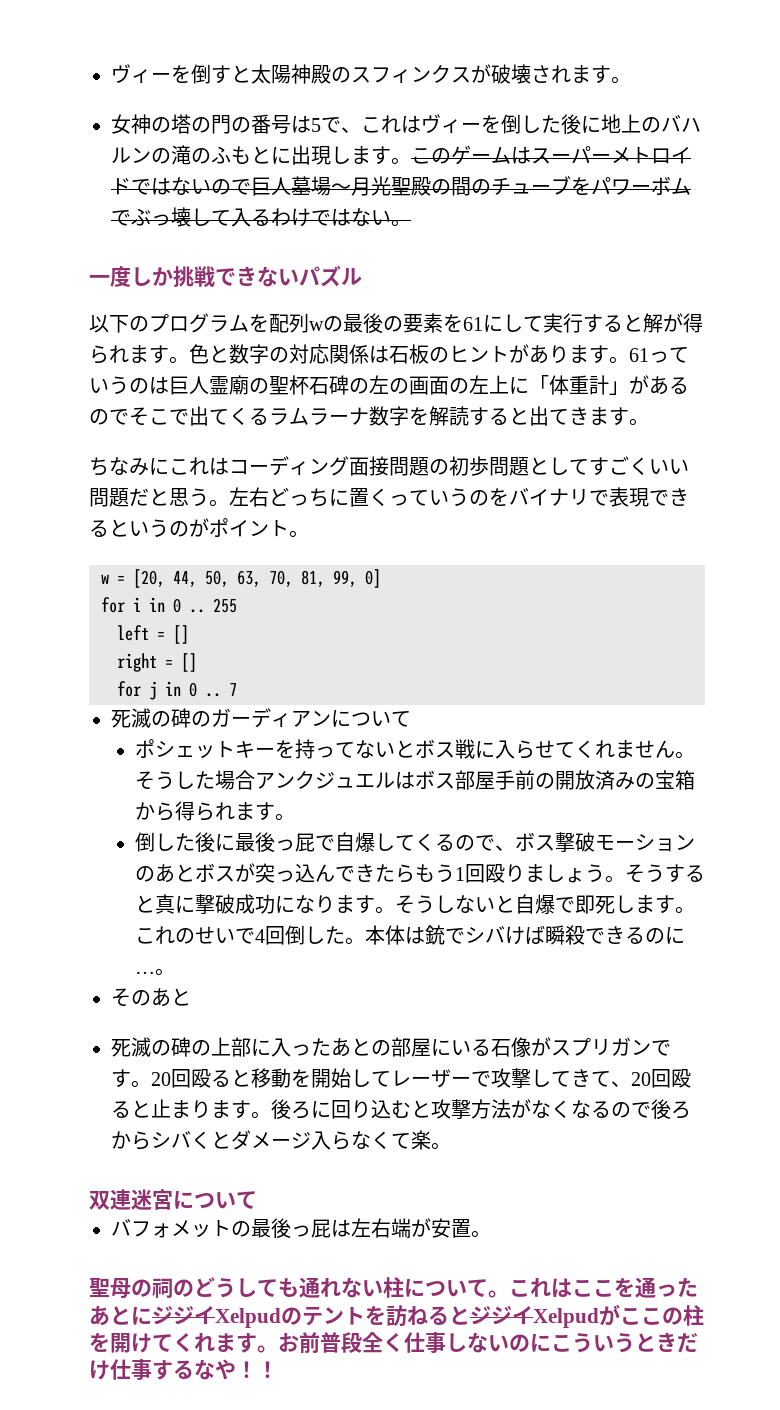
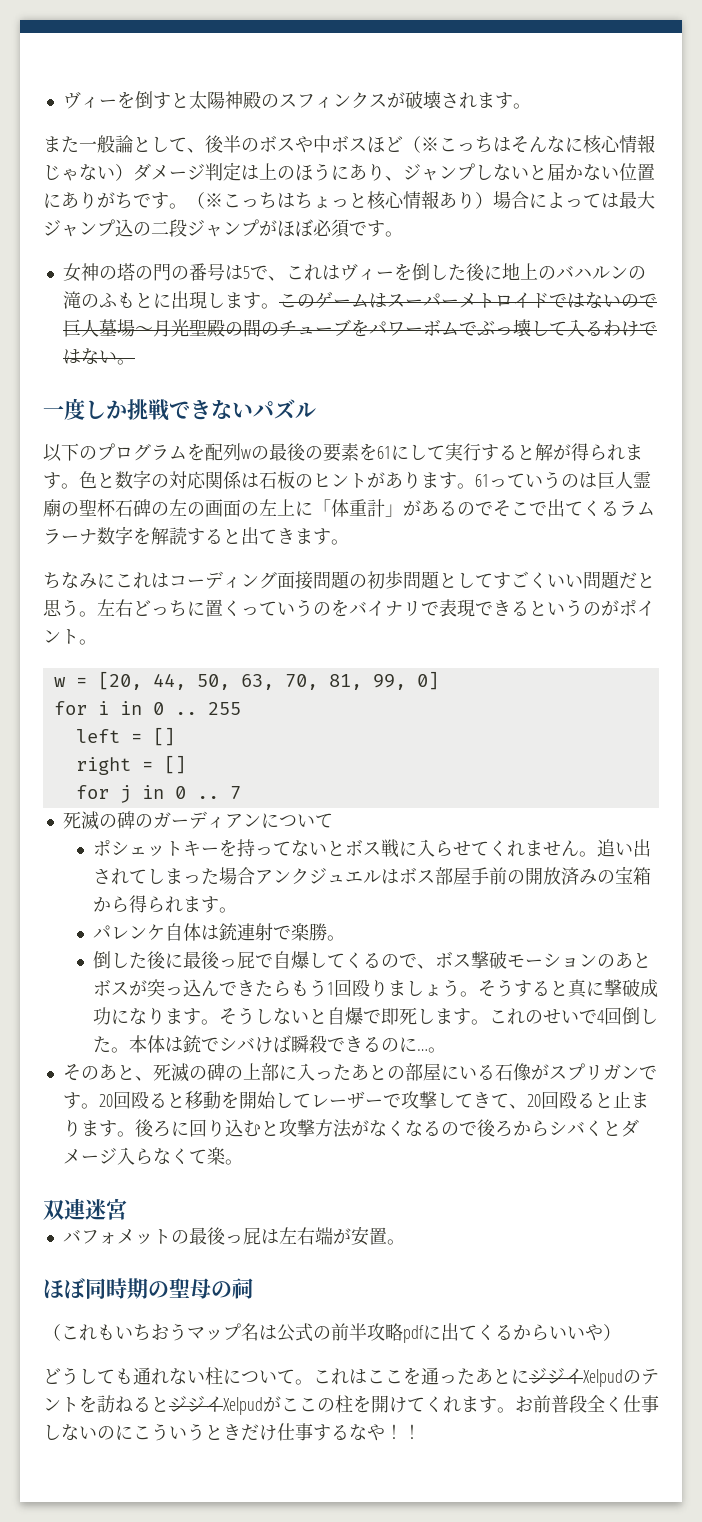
+ また一般論として、後半のボスや中ボスほど（※こっちはそんなに核心情報じゃない）ダメージ判定は上のほうにあり、ジャンプしないと届かない位置にありがちです。（※こっちはちょっと核心情報あり）場合によっては最大ジャンプ込の二段ジャンプがほぼ必須です。
- そうした場合アンクジュエルはボス部屋手前の開放済みの宝箱から得られます。
+ 追い出されてしまった場合アンクジュエルはボス部屋手前の開放済みの宝箱から得られます。
+ パレンケ自体は銃連射で楽勝。
- そのあと
- 死滅の碑の上部に入ったあとの部屋にいる石像がスプリガンです。
+ そのあと、死滅の碑の上部に入ったあとの部屋にいる石像がスプリガンです。
- 双連迷宮について
+ 双連迷宮
- 聖母の祠のどうしても通れない柱について。
+ ほぼ同時期の聖母の祠
+ （これもいちおうマップ名は公式の前半攻略pdfに出てくるからいいや）
+ どうしても通れない柱について。

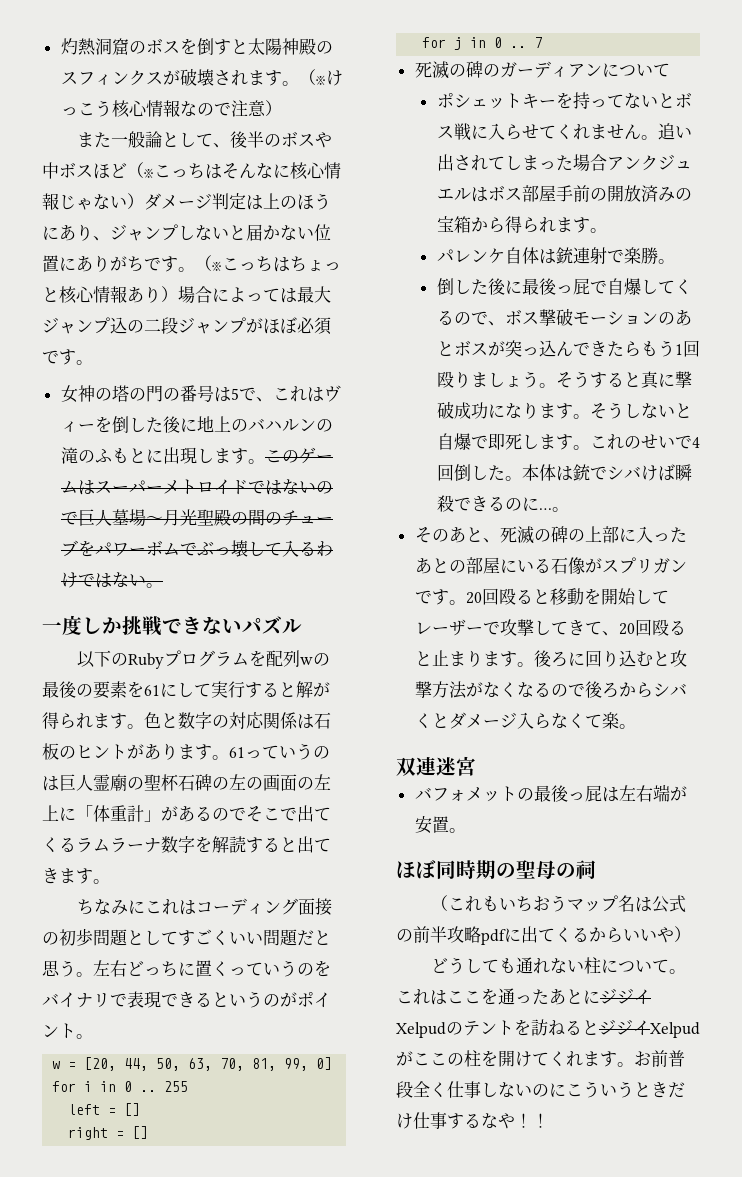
- ヴィーを倒すと太陽神殿のスフィンクスが破壊されます。
+ 灼熱洞窟のボスを倒すと太陽神殿のスフィンクスが破壊されます。（※けっこう核心情報なので注意）
- 以下のプログラムを配列wの最後の要素を61にして実行すると解が得られます。
+ 以下のRubyプログラムを配列wの最後の要素を61にして実行すると解が得られます。
- ちなみにこれはコーディング面接問題の初歩問題としてすごくいい問題だと思う。
+ ちなみにこれはコーディング面接の初歩問題としてすごくいい問題だと思う。

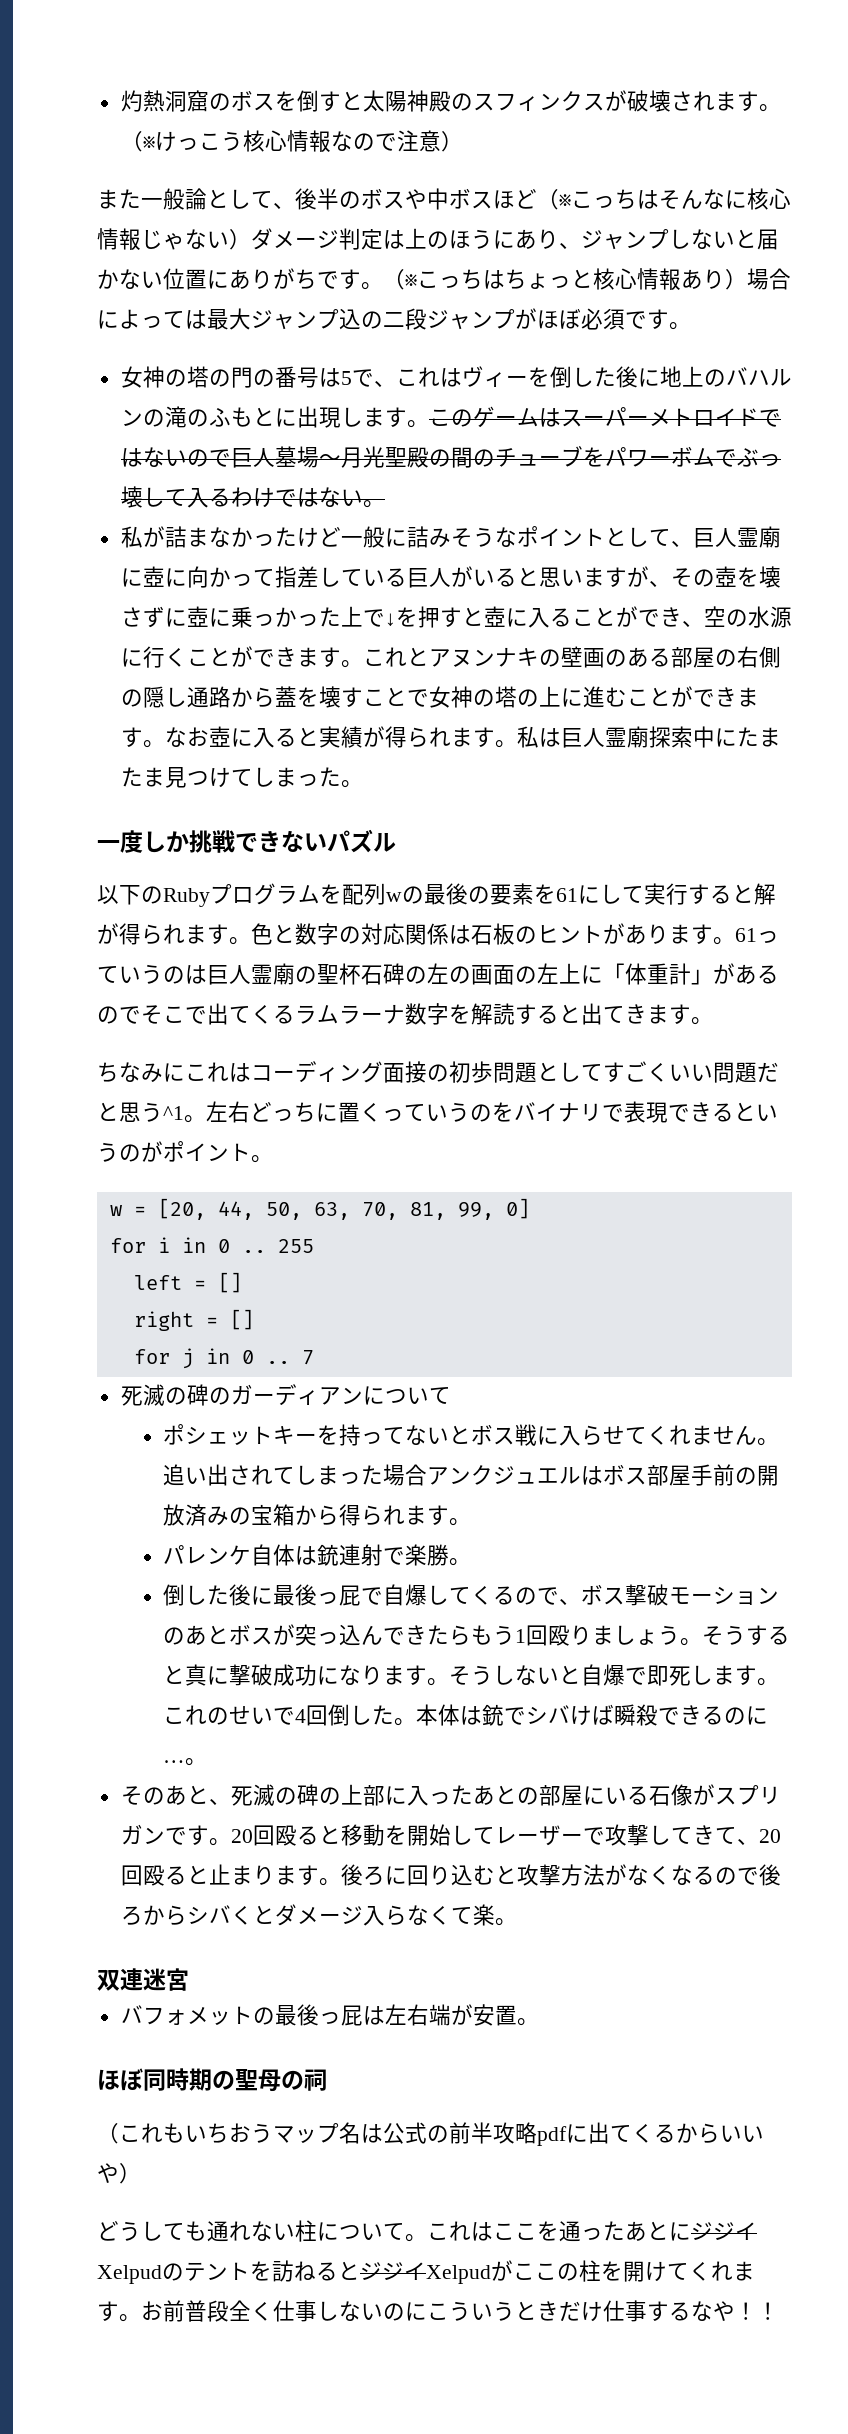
+ 私が詰まなかったけど一般に詰みそうなポイントとして、巨人霊廟に壺に向かって指差している巨人がいると思いますが、その壺を壊さずに壺に乗っかった上で↓を押すと壺に入ることができ、空の水源に行くことができます。これとアヌンナキの壁画のある部屋の右側の隠し通路から蓋を壊すことで女神の塔の上に進むことができます。なお壺に入ると実績が得られます。私は巨人霊廟探索中にたまたま見つけてしまった。
- ちなみにこれはコーディング面接の初歩問題としてすごくいい問題だと思う。
+ ちなみにこれはコーディング面接の初歩問題としてすごくいい問題だと思う^1。

